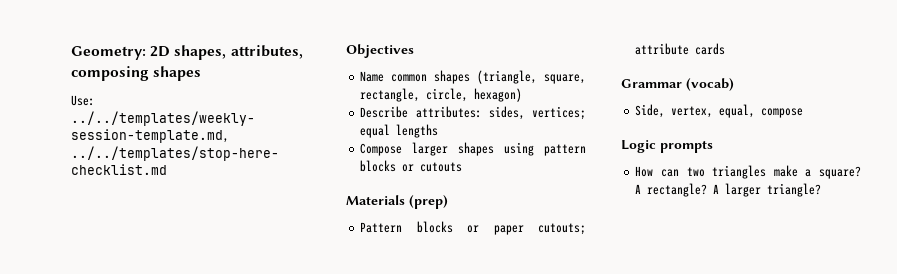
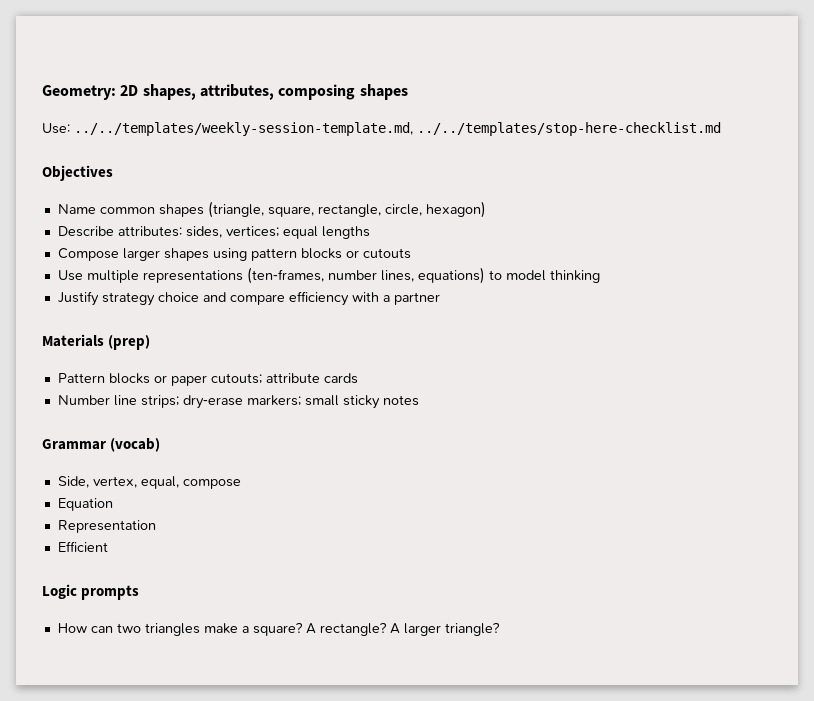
+ Use multiple representations (ten‑frames, number lines, equations) to model thinking
+ Justify strategy choice and compare efficiency with a partner
+ Number line strips; dry‑erase markers; small sticky notes
+ Equation
+ Representation
+ Efficient

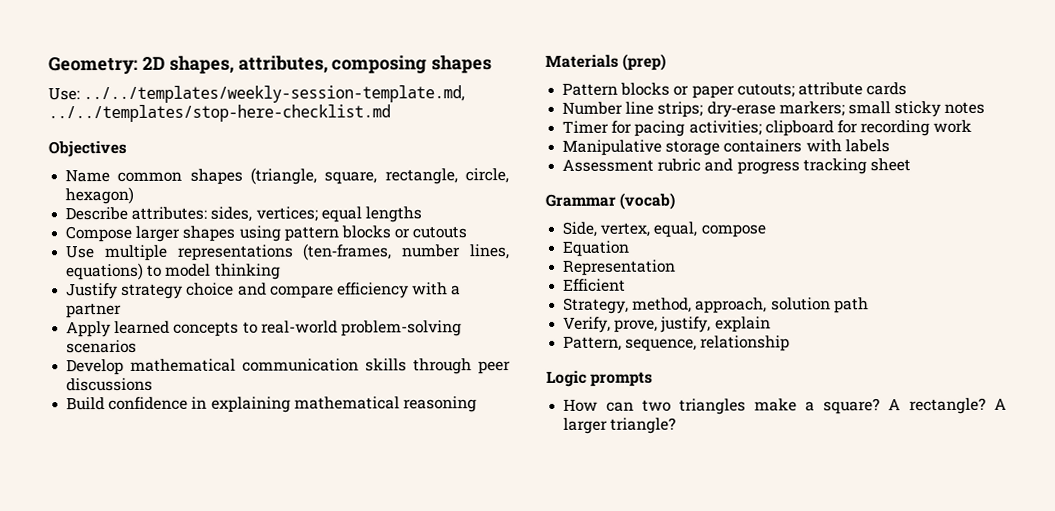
+ Apply learned concepts to real-world problem-solving scenarios
+ Develop mathematical communication skills through peer discussions
+ Build confidence in explaining mathematical reasoning
+ Timer for pacing activities; clipboard for recording work
+ Manipulative storage containers with labels
+ Assessment rubric and progress tracking sheet
+ Strategy, method, approach, solution path
+ Verify, prove, justify, explain
+ Pattern, sequence, relationship

